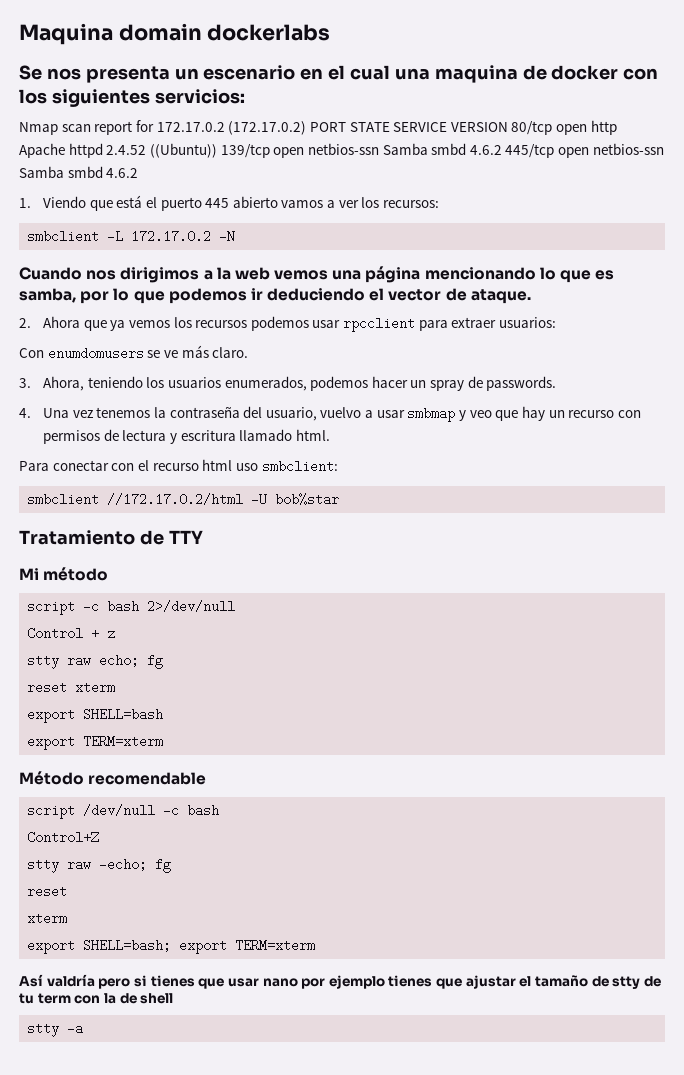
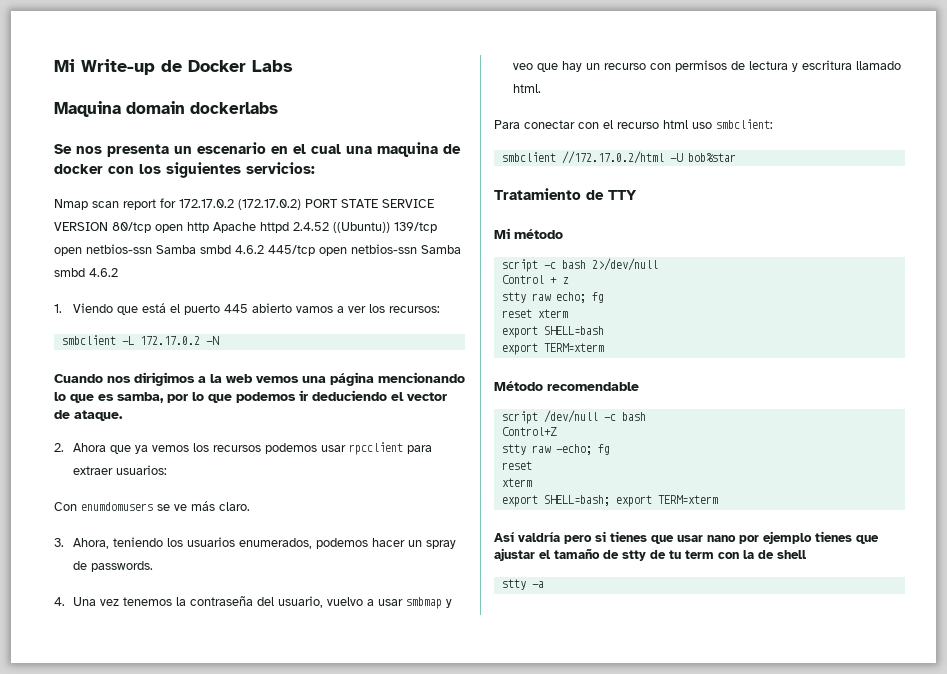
+ Mi Write-up de Docker Labs

